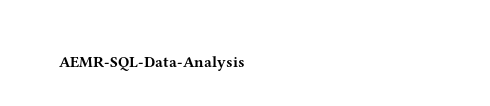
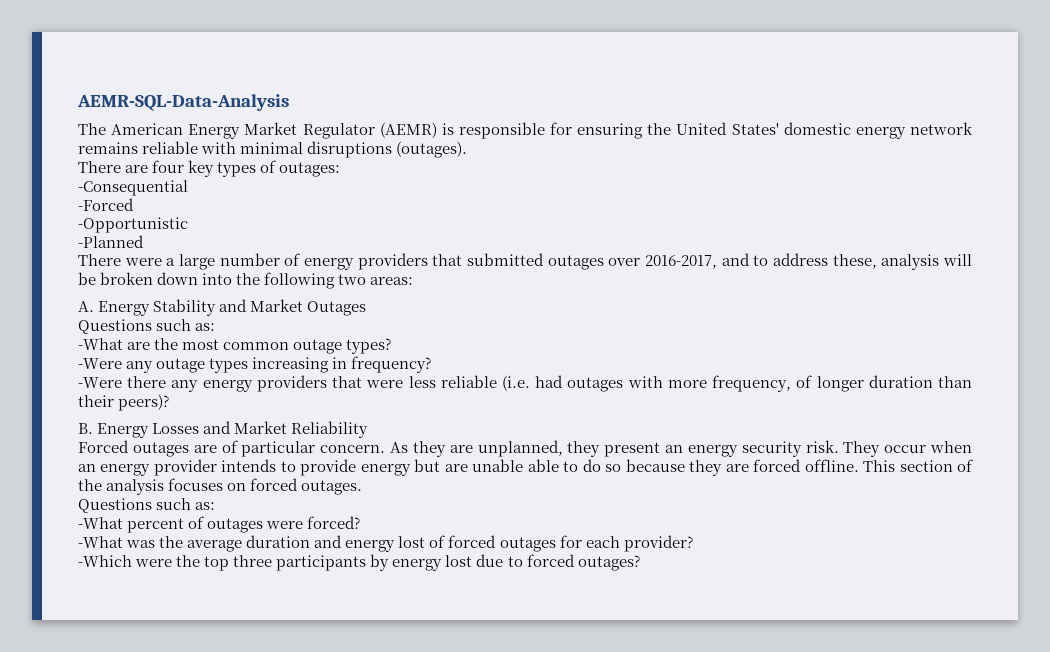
+ The American Energy Market Regulator (AEMR) is responsible for ensuring the United States' domestic energy network remains reliable with minimal disruptions (outages).
+ There are four key types of outages:
+ -Consequential
+ -Forced
+ -Opportunistic
+ -Planned
+ There were a large number of energy providers that submitted outages over 2016-2017, and to address these, analysis will be broken down into the following two areas:
+ A. Energy Stability and Market Outages
+ Questions such as:
+ -What are the most common outage types?
+ -Were any outage types increasing in frequency?
+ -Were there any energy providers that were less reliable (i.e. had outages with more frequency, of longer duration than their peers)?
+ B. Energy Losses and Market Reliability
+ Forced outages are of particular concern. As they are unplanned, they present an energy security risk. They occur when an energy provider intends to provide energy but are unable able to do so because they are forced offline. This section of the analysis focuses on forced outages.
+ Questions such as:
+ -What percent of outages were forced?
+ -What was the average duration and energy lost of forced outages for each provider?
+ -Which were the top three participants by energy lost due to forced outages?

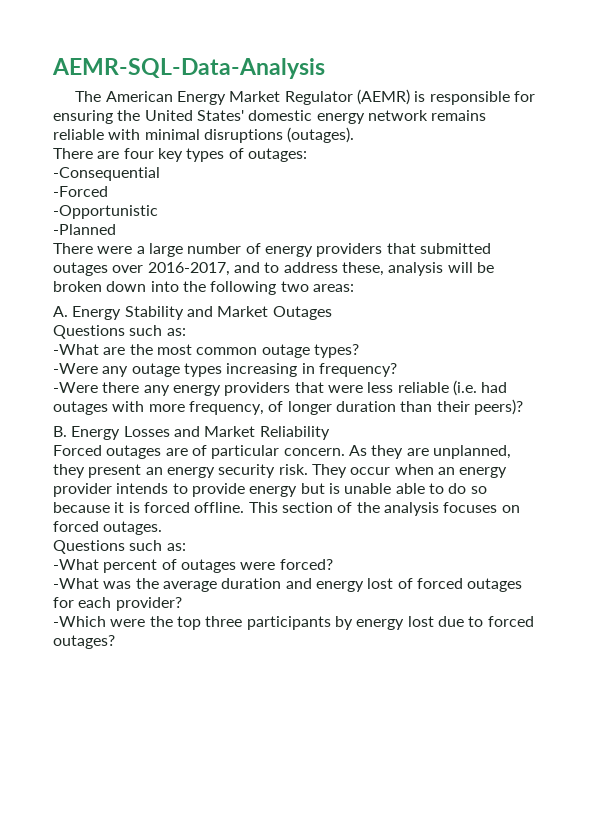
- They occur when an energy provider intends to provide energy but are unable able to do so because they are forced offline.
+ They occur when an energy provider intends to provide energy but is unable able to do so because it is forced offline.

